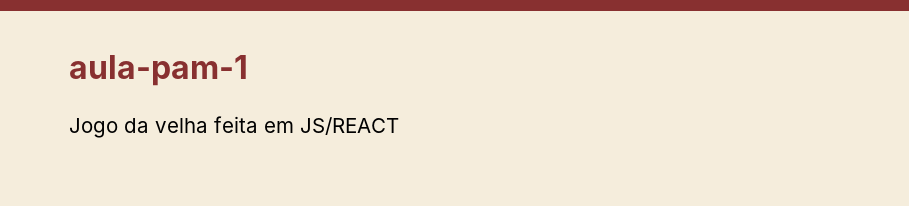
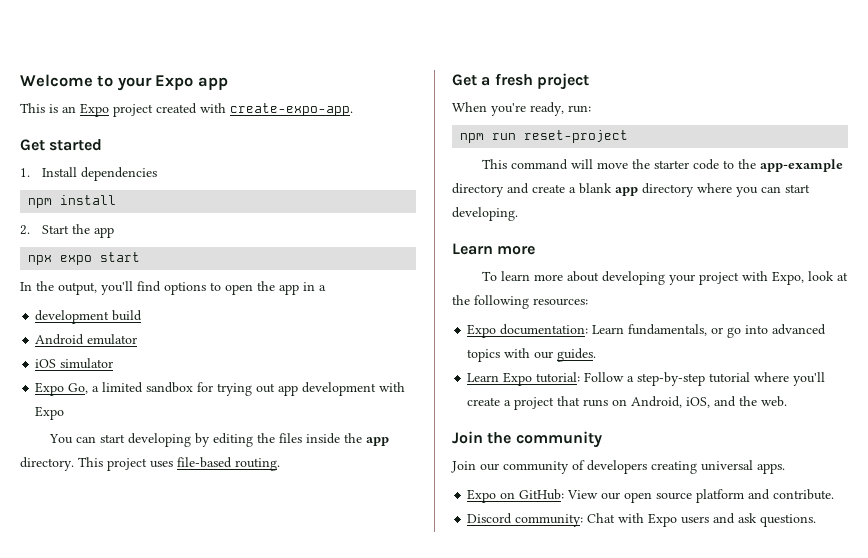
- aula-pam-1
- Jogo da velha feita em JS/REACT
+ Welcome to your Expo app
+ This is an Expo project created with create-expo-app.
+ Get started
+ 1. Install dependencies
+ npm install
+ 2. Start the app
+ npx expo start
+ In the output, you'll find options to open the app in a
+ development build
+ Android emulator
+ iOS simulator
+ Expo Go, a limited sandbox for trying out app development with Expo
+ You can start developing by editing the files inside the app directory. This project uses file-based routing.
+ Get a fresh project
+ When you're ready, run:
+ npm run reset-project
+ This command will move the starter code to the app-example directory and create a blank app directory where you can start developing.
+ Learn more
+ To learn more about developing your project with Expo, look at the following resources:
+ Expo documentation: Learn fundamentals, or go into advanced topics with our guides.
+ Learn Expo tutorial: Follow a step-by-step tutorial where you'll create a project that runs on Android, iOS, and the web.
+ Join the community
+ Join our community of developers creating universal apps.
+ Expo on GitHub: View our open source platform and contribute.
+ Discord community: Chat with Expo users and ask questions.

